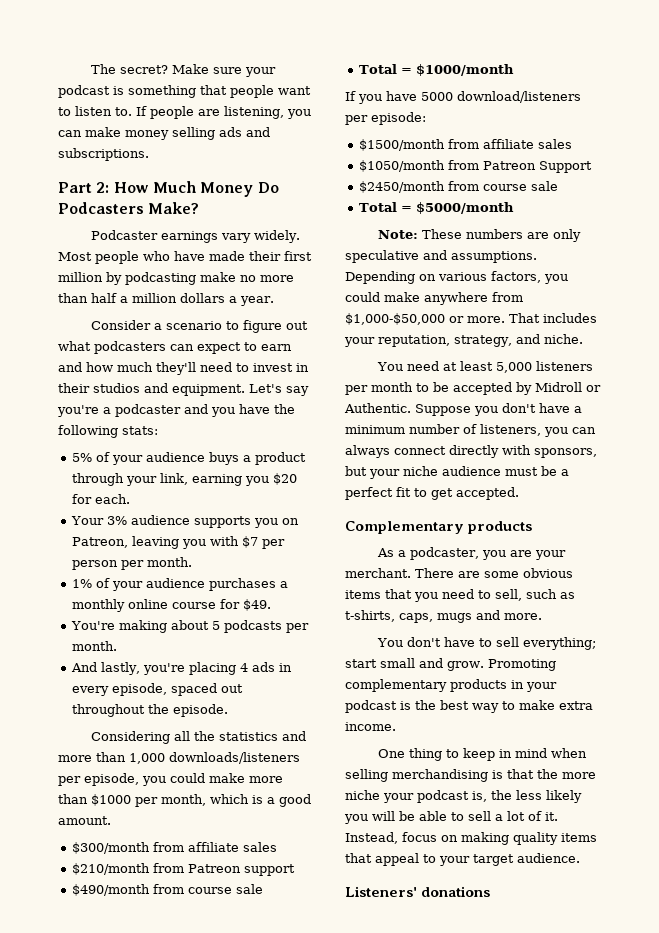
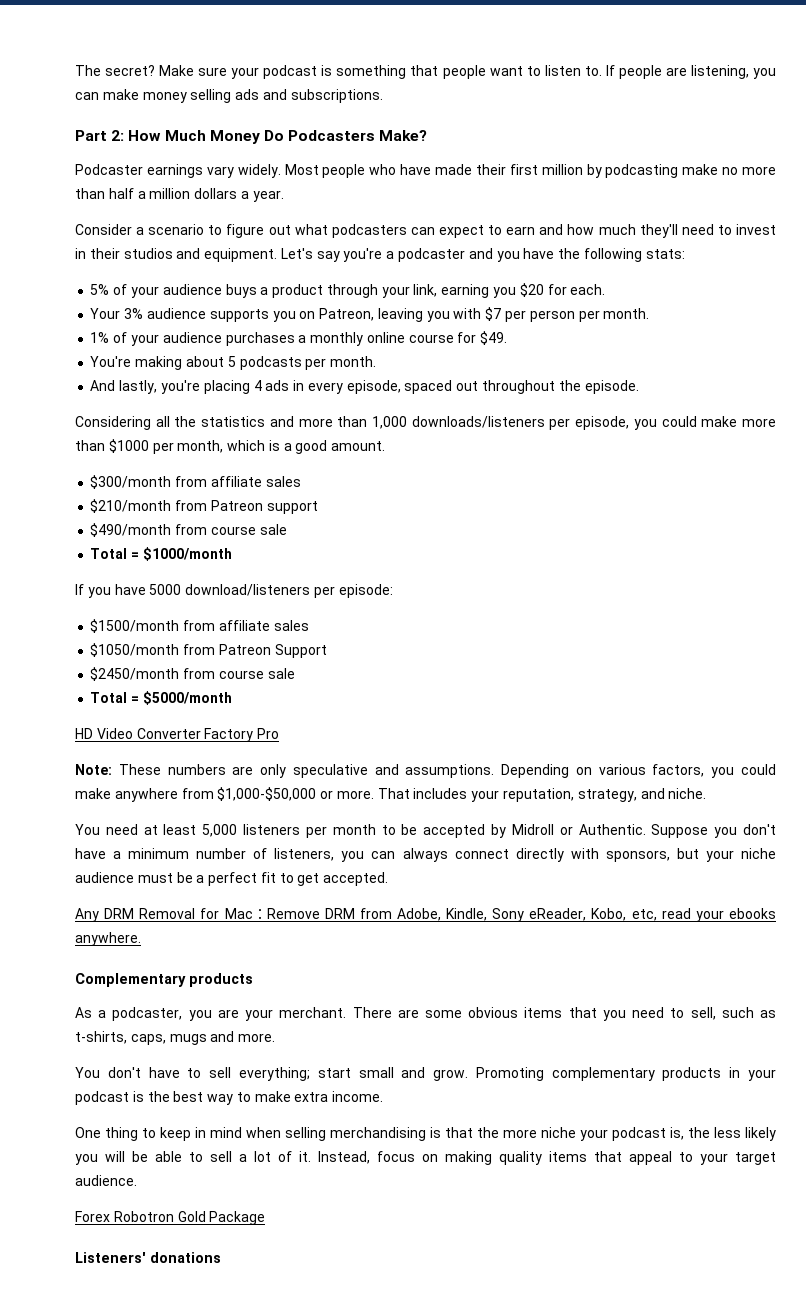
+ HD Video Converter Factory Pro
+ Any DRM Removal for Mac：Remove DRM from Adobe, Kindle, Sony eReader, Kobo, etc, read your ebooks anywhere.
+ Forex Robotron Gold Package

